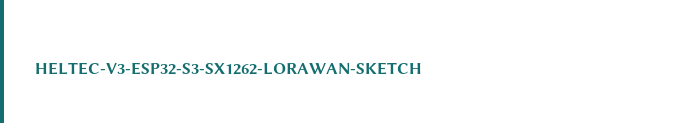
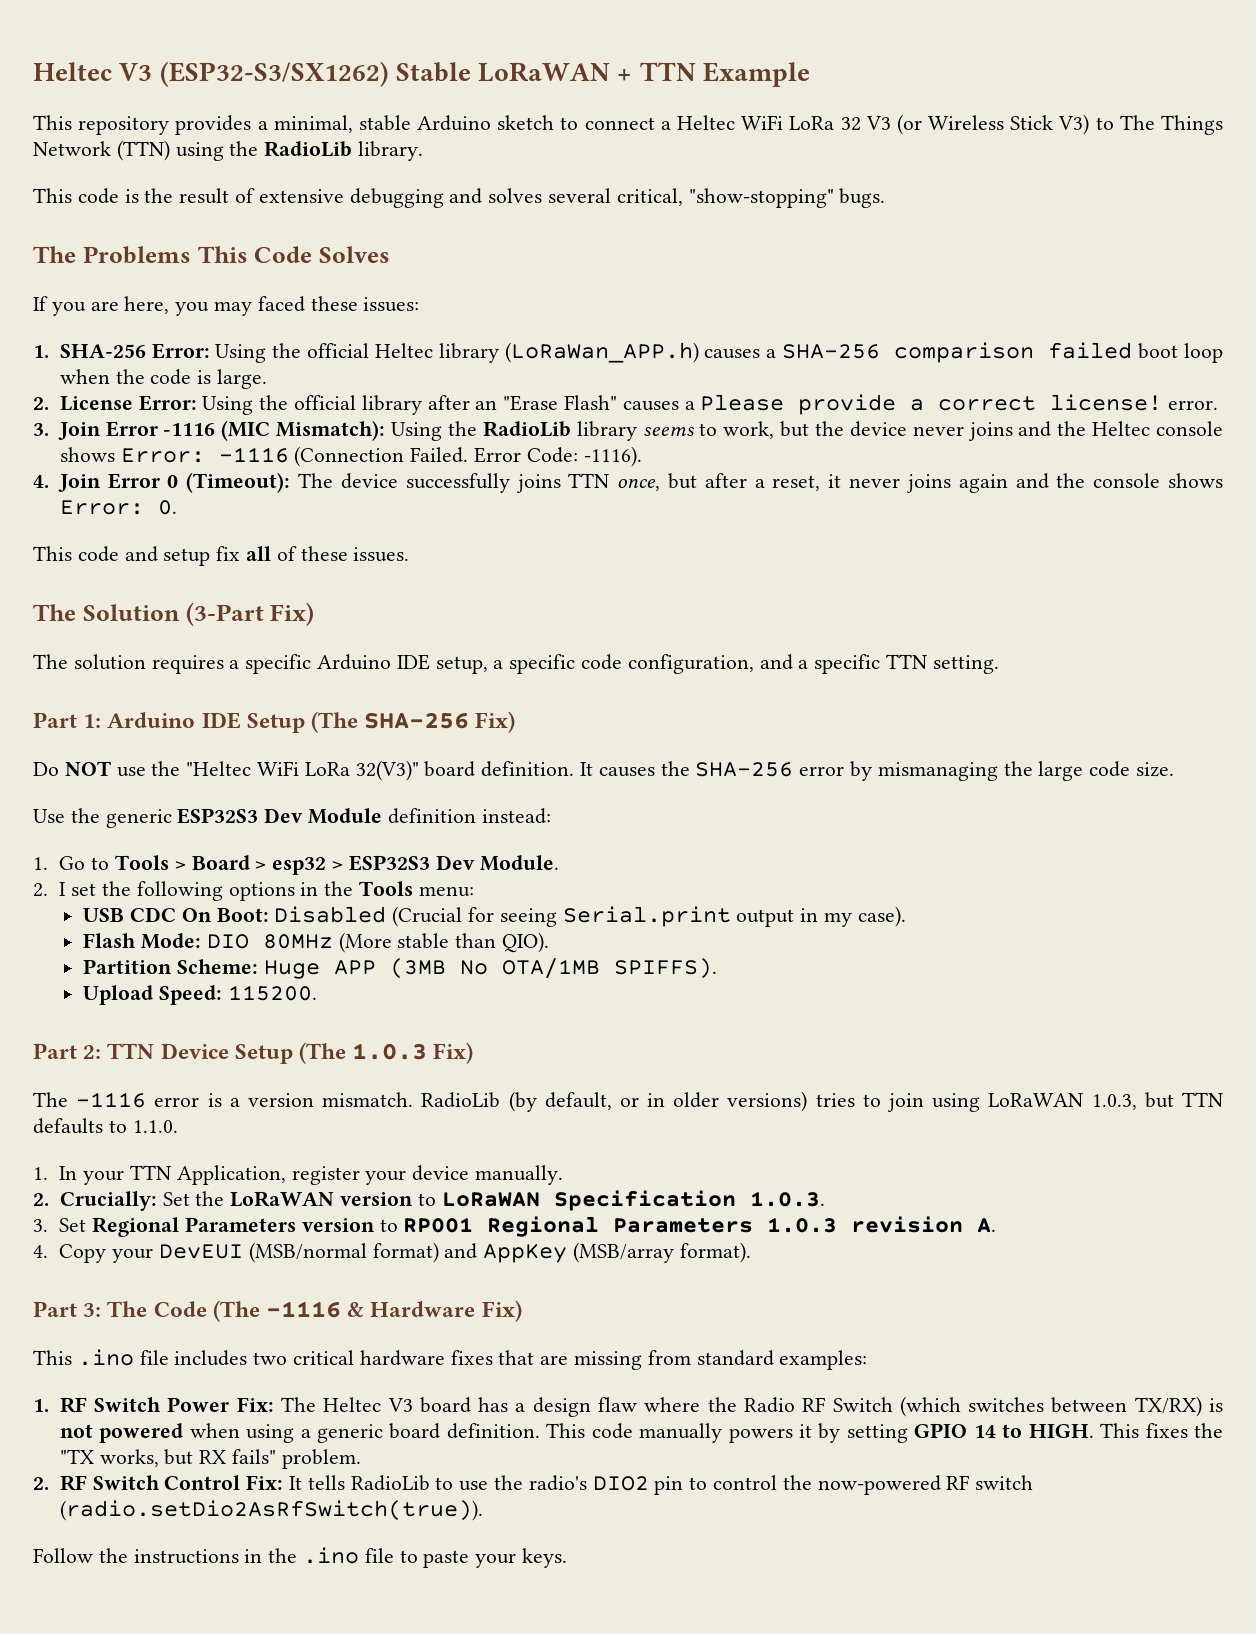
- HELTEC-V3-ESP32-S3-SX1262-LORAWAN-SKETCH
+ Heltec V3 (ESP32-S3/SX1262) Stable LoRaWAN + TTN Example
+ This repository provides a minimal, stable Arduino sketch to connect a Heltec WiFi LoRa 32 V3 (or Wireless Stick V3) to The Things Network (TTN) using the RadioLib library.
+ This code is the result of extensive debugging and solves several critical, "show-stopping" bugs.
+ The Problems This Code Solves
+ If you are here, you may faced these issues:
+ 1. SHA-256 Error: Using the official Heltec library (LoRaWan_APP.h) causes a SHA-256 comparison failed boot loop when the code is large.
+ 2. License Error: Using the official library after an "Erase Flash" causes a Please provide a correct license! error.
+ 3. Join Error -1116 (MIC Mismatch): Using the RadioLib library seems to work, but the device never joins and the Heltec console shows Error: -1116 (Connection Failed. Error Code: -1116).
+ 4. Join Error 0 (Timeout): The device successfully joins TTN once, but after a reset, it never joins again and the console shows Error: 0.
+ This code and setup fix all of these issues.
+ The Solution (3-Part Fix)
+ The solution requires a specific Arduino IDE setup, a specific code configuration, and a specific TTN setting.
+ Part 1: Arduino IDE Setup (The SHA-256 Fix)
+ Do NOT use the "Heltec WiFi LoRa 32(V3)" board definition. It causes the SHA-256 error by mismanaging the large code size.
+ Use the generic ESP32S3 Dev Module definition instead:
+ 1. Go to Tools > Board > esp32 > ESP32S3 Dev Module.
+ 2. I set the following options in the Tools menu:
+ USB CDC On Boot: Disabled (Crucial for seeing Serial.print output in my case).
+ Flash Mode: DIO 80MHz (More stable than QIO).
+ Partition Scheme: Huge APP (3MB No OTA/1MB SPIFFS).
+ Upload Speed: 115200.
+ Part 2: TTN Device Setup (The 1.0.3 Fix)
+ The -1116 error is a version mismatch. RadioLib (by default, or in older versions) tries to join using LoRaWAN 1.0.3, but TTN defaults to 1.1.0.
+ 1. In your TTN Application, register your device manually.
+ 2. Crucially: Set the LoRaWAN version to LoRaWAN Specification 1.0.3.
+ 3. Set Regional Parameters version to RP001 Regional Parameters 1.0.3 revision A.
+ 4. Copy your DevEUI (MSB/normal format) and AppKey (MSB/array format).
+ Part 3: The Code (The -1116 & Hardware Fix)
+ This .ino file includes two critical hardware fixes that are missing from standard examples:
+ 1. RF Switch Power Fix: The Heltec V3 board has a design flaw where the Radio RF Switch (which switches between TX/RX) is not powered when using a generic board definition. This code manually powers it by setting GPIO 14 to HIGH. This fixes the "TX works, but RX fails" problem.
+ 2. RF Switch Control Fix: It tells RadioLib to use the radio's DIO2 pin to control the now-powered RF switch (radio.setDio2AsRfSwitch(true)).
+ Follow the instructions in the .ino file to paste your keys.

